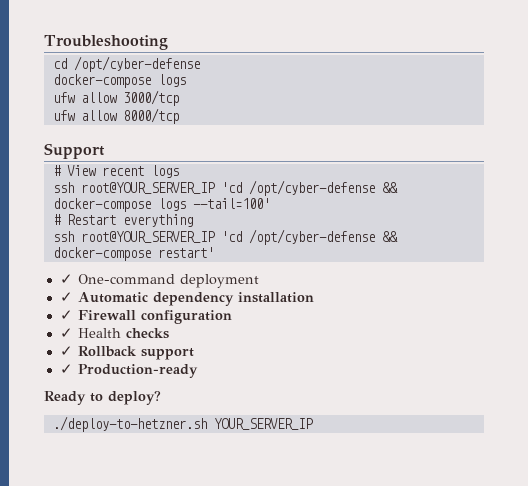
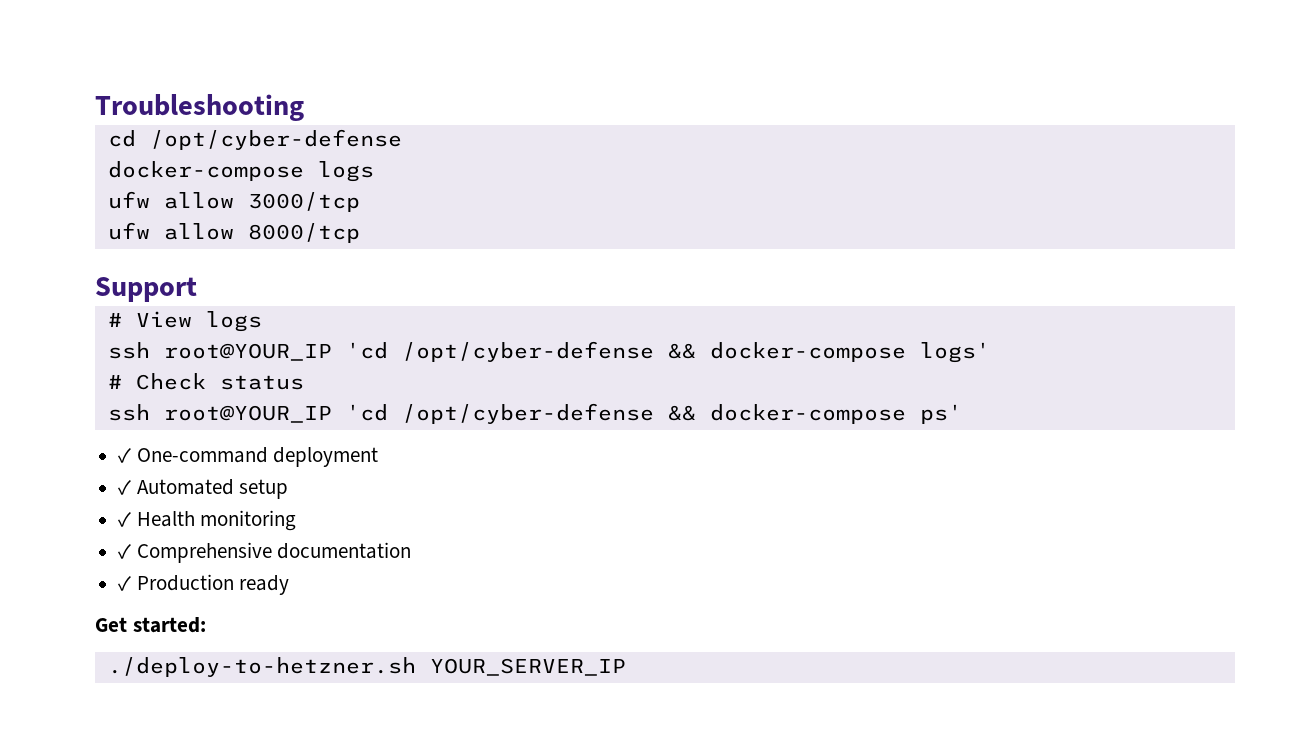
- # View recent logs
+ # View logs
- ssh root@YOUR_SERVER_IP 'cd /opt/cyber-defense && docker-compose logs --tail=100'
- # Restart everything
- ssh root@YOUR_SERVER_IP 'cd /opt/cyber-defense && docker-compose restart'
+ ssh root@YOUR_IP 'cd /opt/cyber-defense && docker-compose logs'
+ # Check status
+ ssh root@YOUR_IP 'cd /opt/cyber-defense && docker-compose ps'
- ✓ Automatic dependency installation
- ✓ Firewall configuration
+ ✓ Automated setup
- ✓ Health checks
- ✓ Rollback support
- ✓ Production-ready
- Ready to deploy?
+ ✓ Health monitoring
+ ✓ Comprehensive documentation
+ ✓ Production ready
+ Get started:

